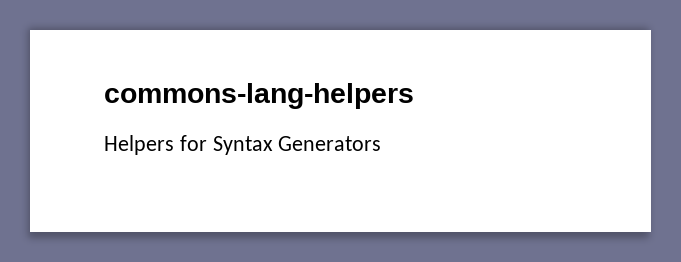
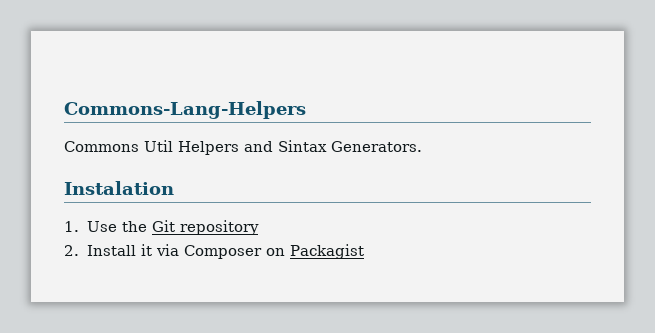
- commons-lang-helpers
- Helpers for Syntax Generators
+ Commons-Lang-Helpers
+ Commons Util Helpers and Sintax Generators.
+ Instalation
+ 1. Use the Git repository
+ 2. Install it via Composer on Packagist

